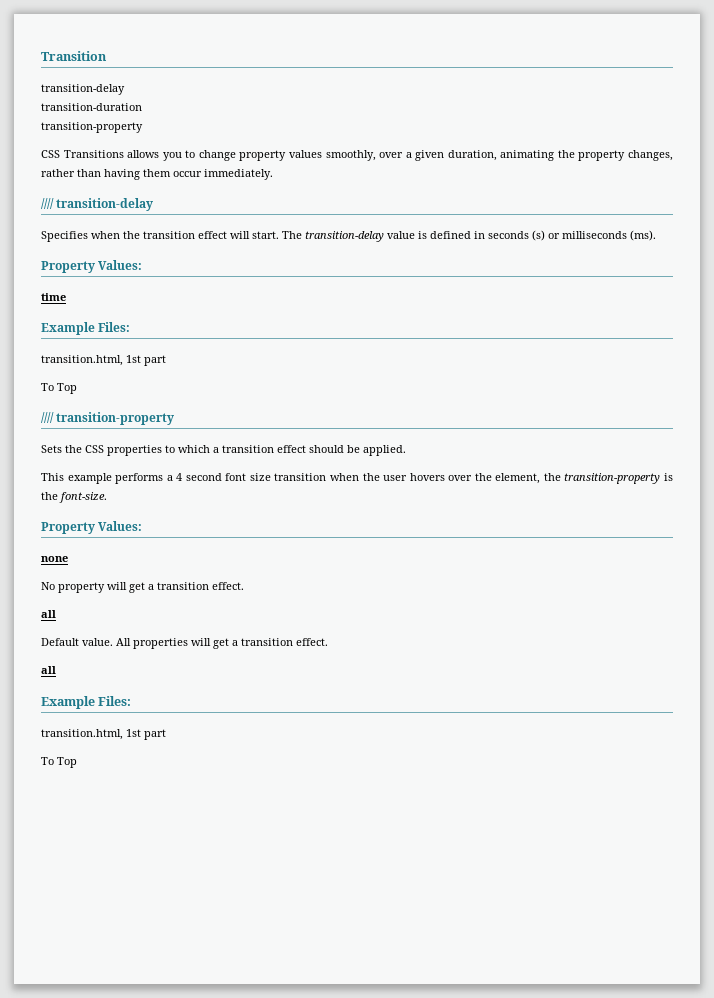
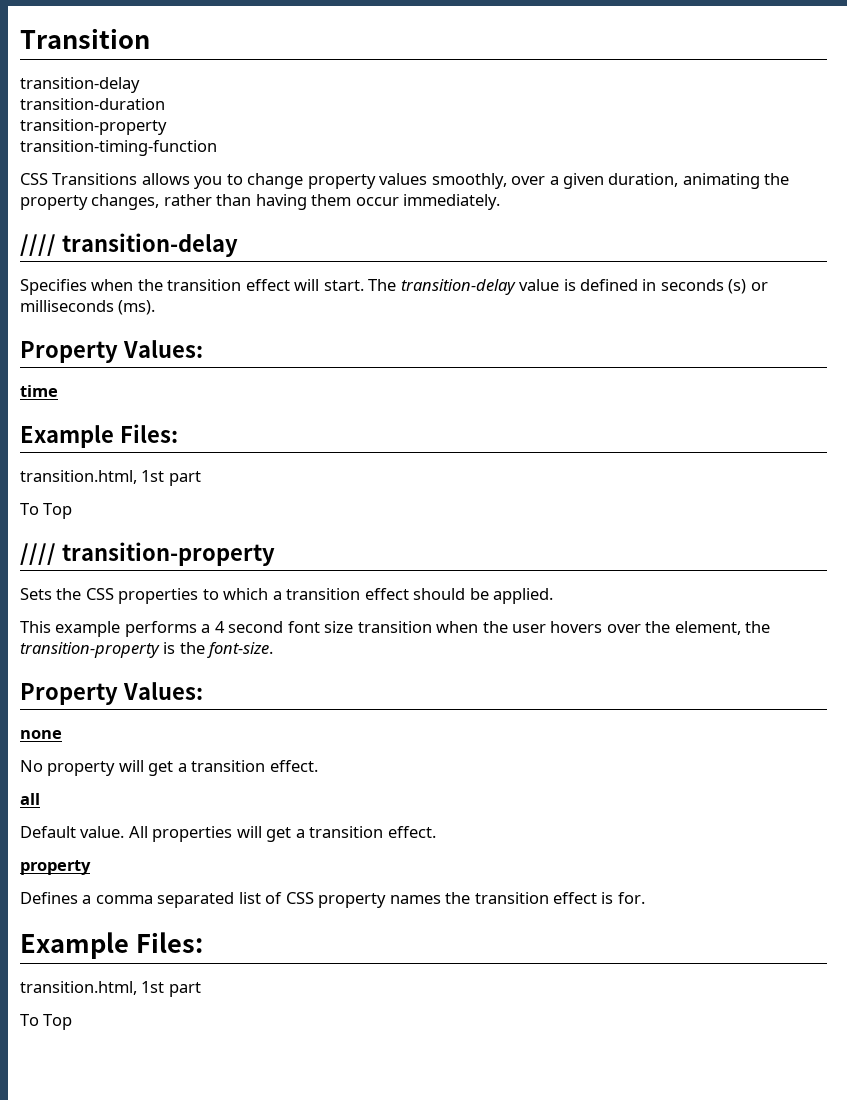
+ transition-timing-function
  All properties will get a transition effect.
- all
+ property
+ Defines a comma separated list of CSS property names the transition effect is for.

